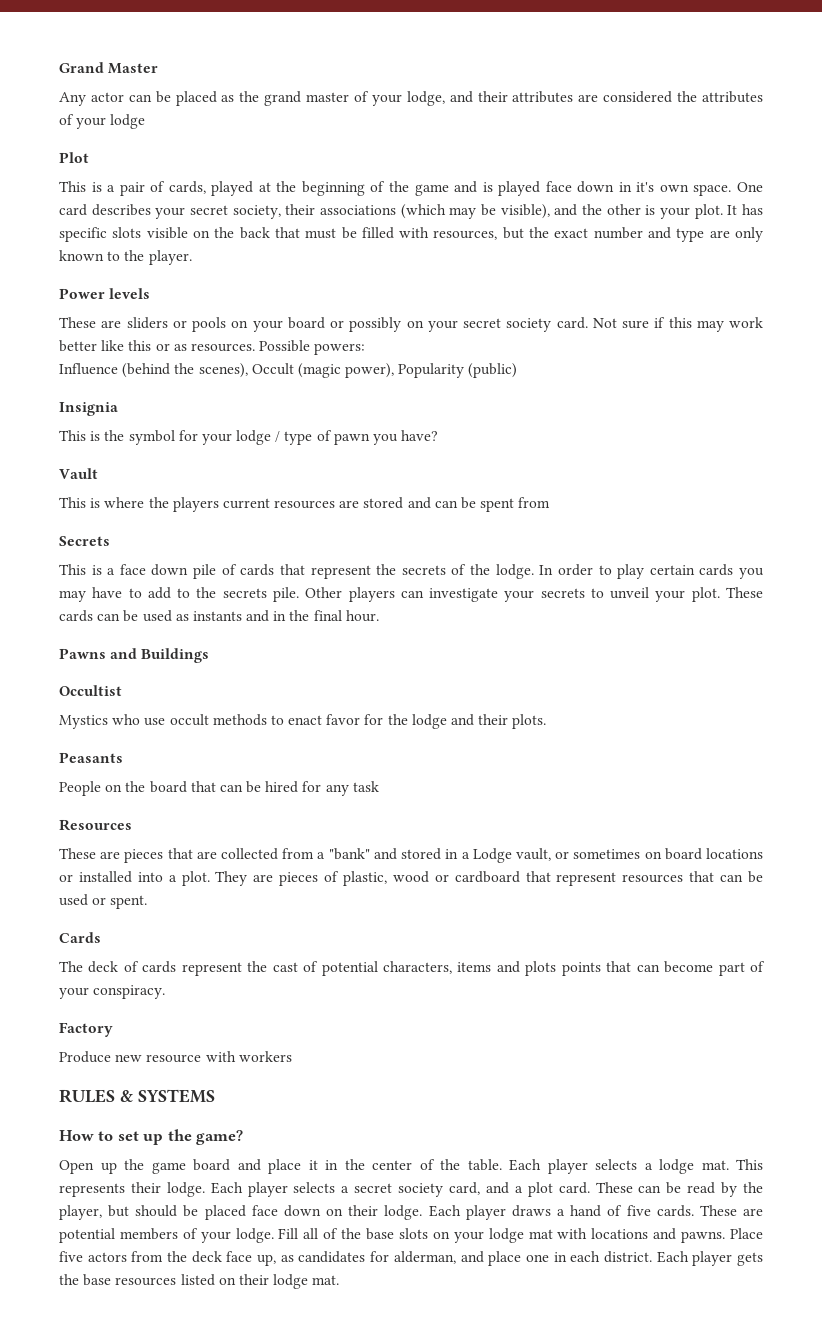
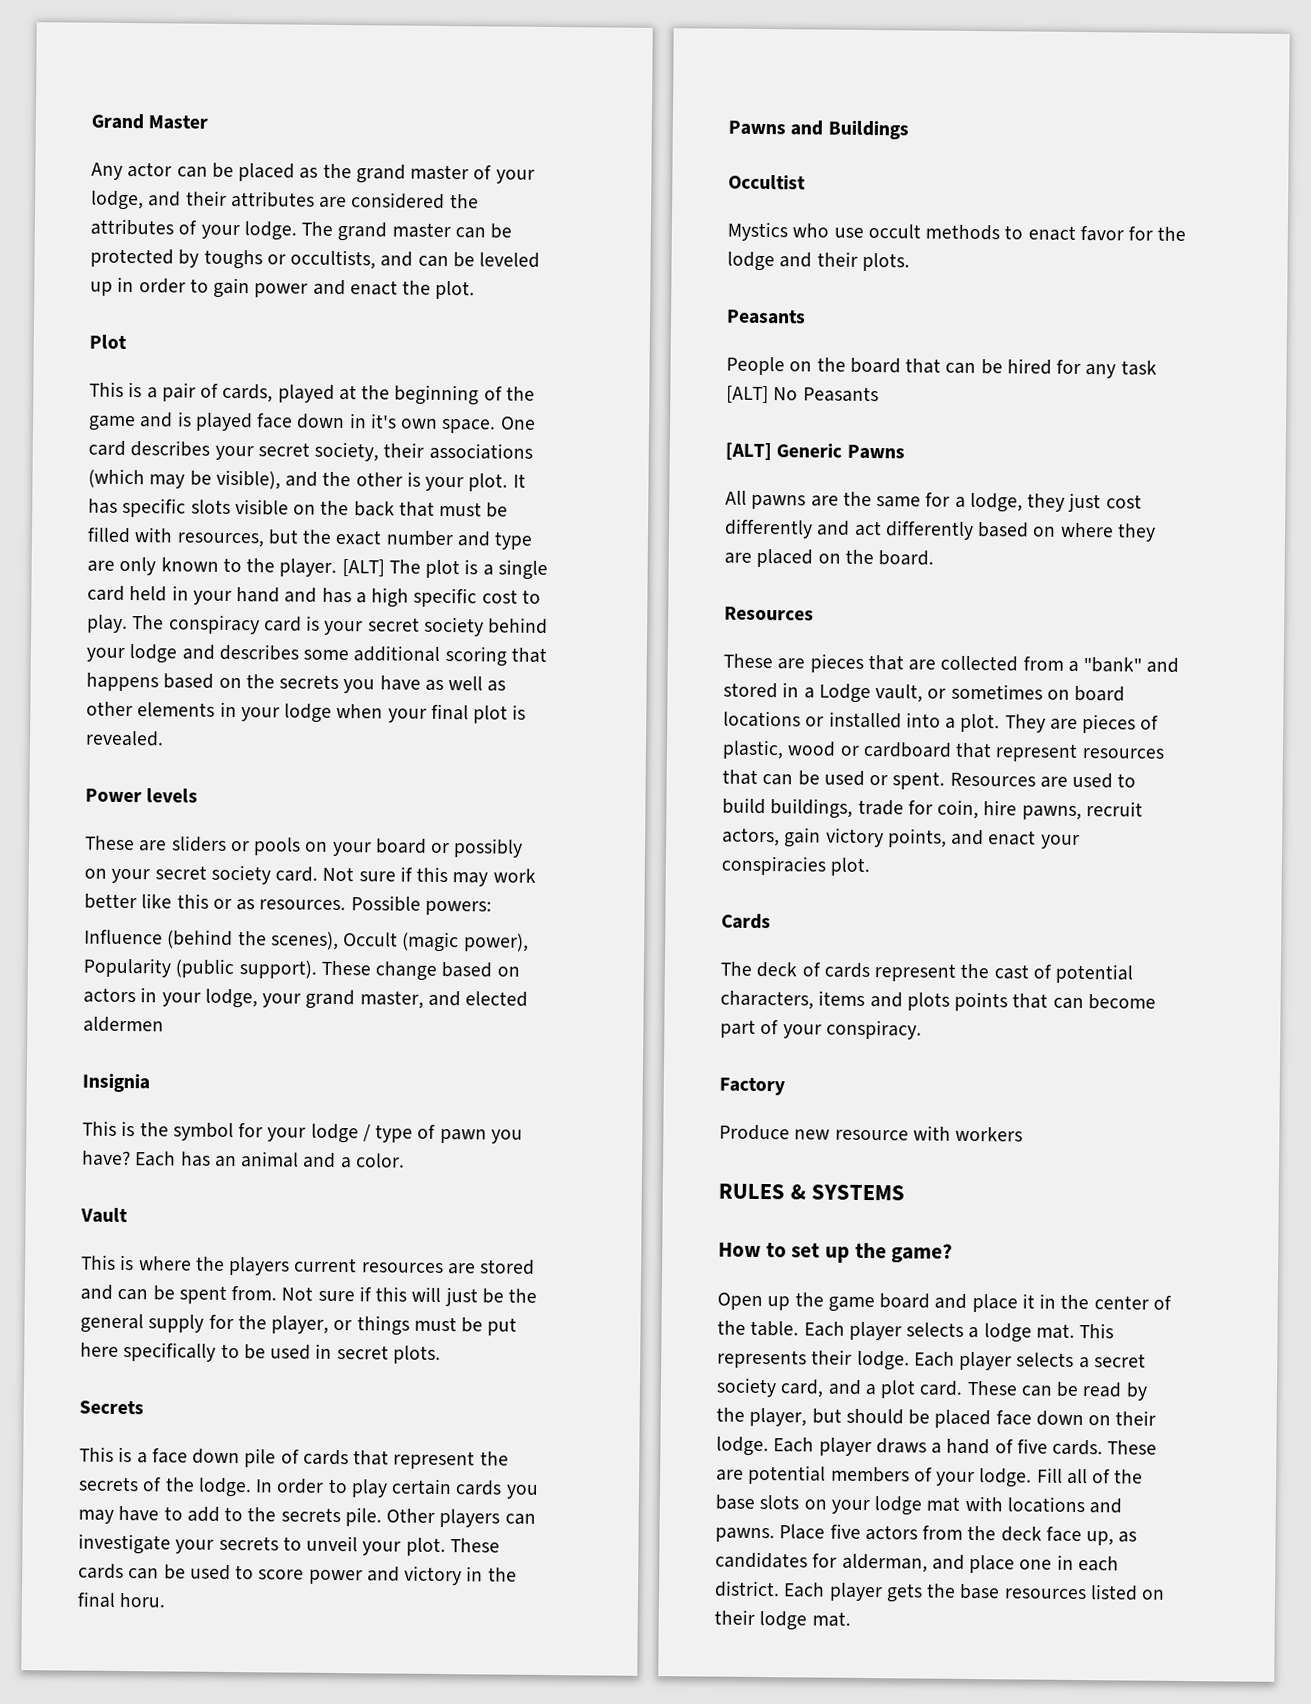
- Any actor can be placed as the grand master of your lodge, and their attributes are considered the attributes of your lodge
+ Any actor can be placed as the grand master of your lodge, and their attributes are considered the attributes of your lodge. The grand master can be protected by toughs or occultists, and can be leveled up in order to gain power and enact the plot.
+ [ALT] The plot is a single card held in your hand and has a high specific cost to play. The conspiracy card is your secret society behind your lodge and describes some additional scoring that happens based on the secrets you have as well as other elements in your lodge when your final plot is revealed.
- Influence (behind the scenes), Occult (magic power), Popularity (public)
+ Influence (behind the scenes), Occult (magic power), Popularity (public support). These change based on actors in your lodge, your grand master, and elected aldermen
+ Each has an animal and a color.
- This is where the players current resources are stored and can be spent from
+ This is where the players current resources are stored and can be spent from. Not sure if this will just be the general supply for the player, or things must be put here specifically to be used in secret plots.
- These cards can be used as instants and in the final hour.
+ These cards can be used to score power and victory in the final horu.
- People on the board that can be hired for any task
+ People on the board that can be hired for any task [ALT] No Peasants
+ [ALT] Generic Pawns
+ All pawns are the same for a lodge, they just cost differently and act differently based on where they are placed on the board.
+ Resources are used to build buildings, trade for coin, hire pawns, recruit actors, gain victory points, and enact your conspiracies plot.

